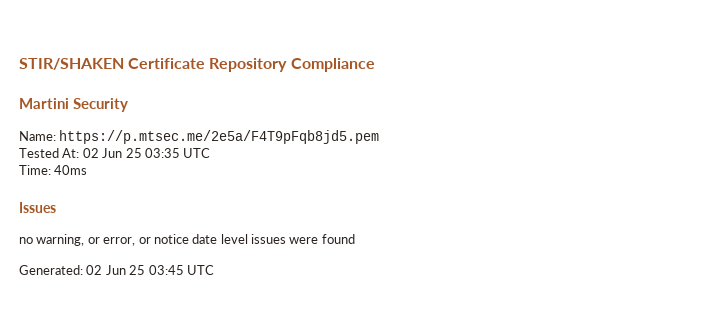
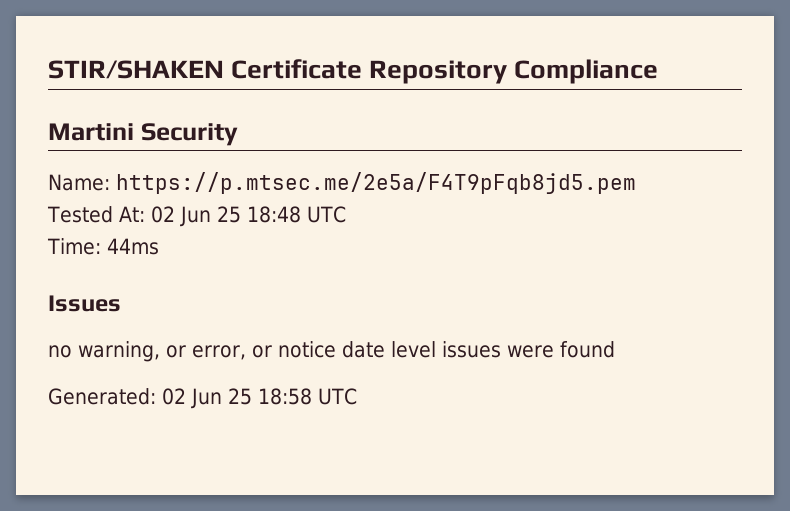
- Tested At: 02 Jun 25 03:35 UTC
+ Tested At: 02 Jun 25 18:48 UTC
- Time: 40ms
+ Time: 44ms
- Generated: 02 Jun 25 03:45 UTC
+ Generated: 02 Jun 25 18:58 UTC

